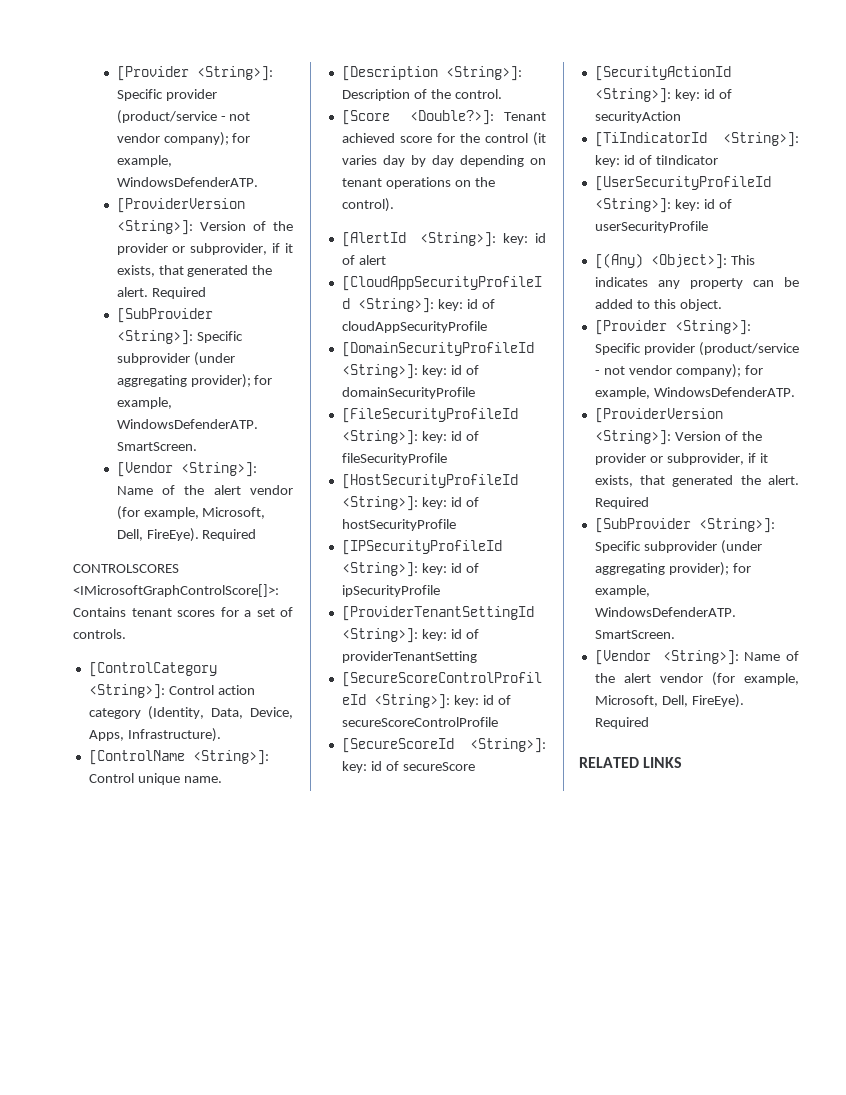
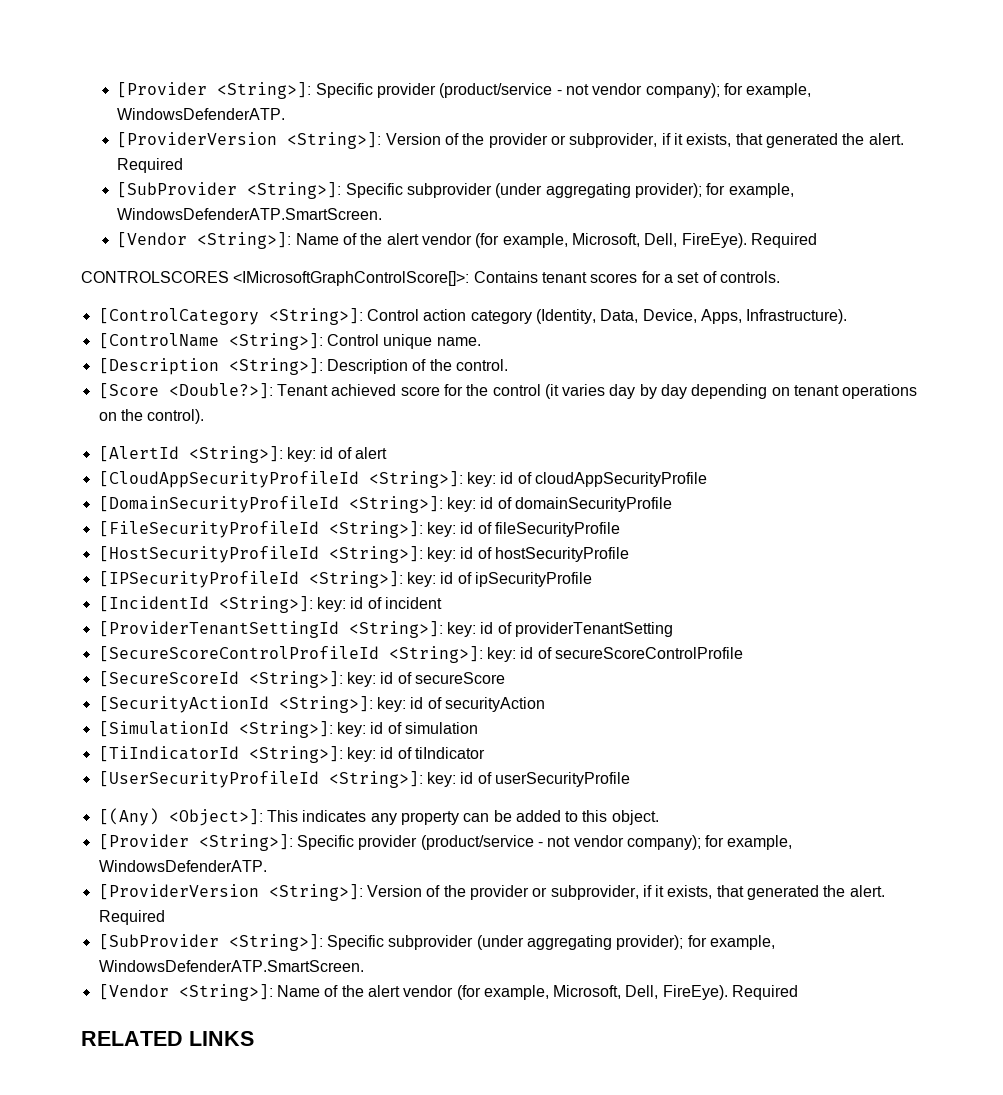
+ [IncidentId <String>]: key: id of incident
+ [SimulationId <String>]: key: id of simulation

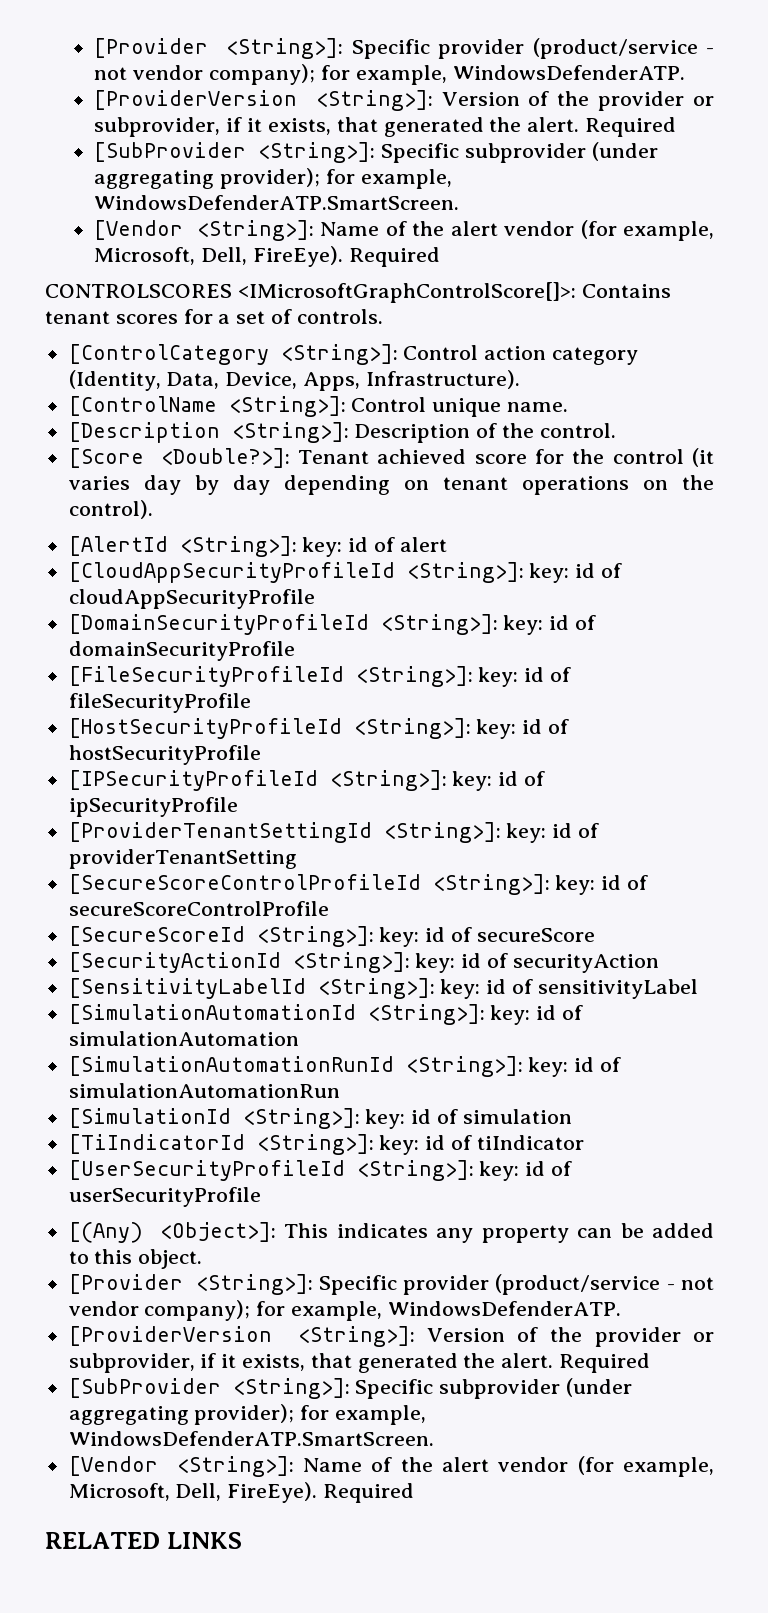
- [IncidentId <String>]: key: id of incident
+ [SensitivityLabelId <String>]: key: id of sensitivityLabel
+ [SimulationAutomationId <String>]: key: id of simulationAutomation
+ [SimulationAutomationRunId <String>]: key: id of simulationAutomationRun

